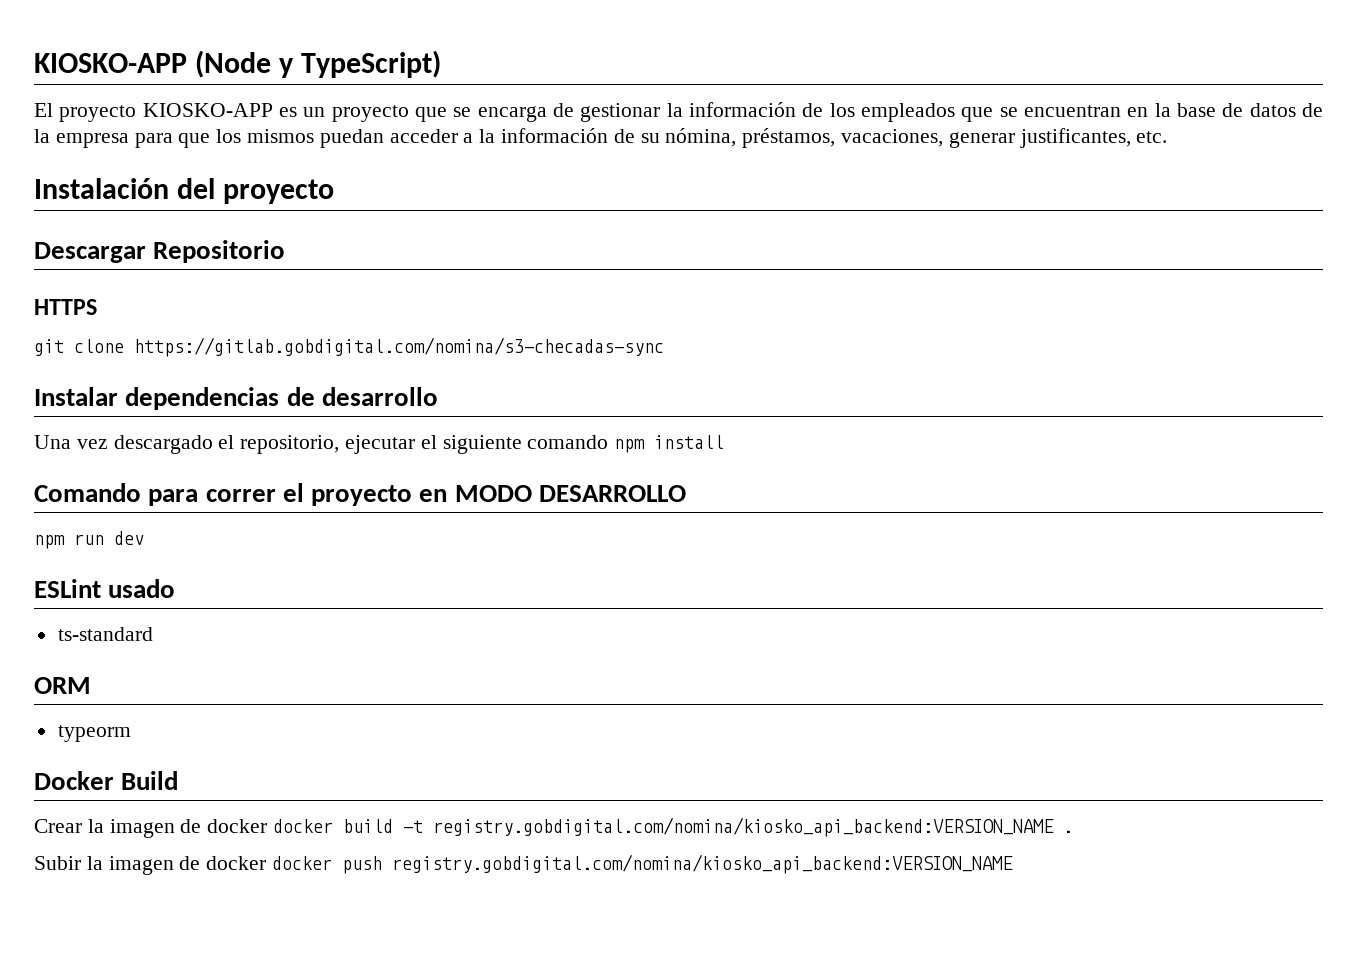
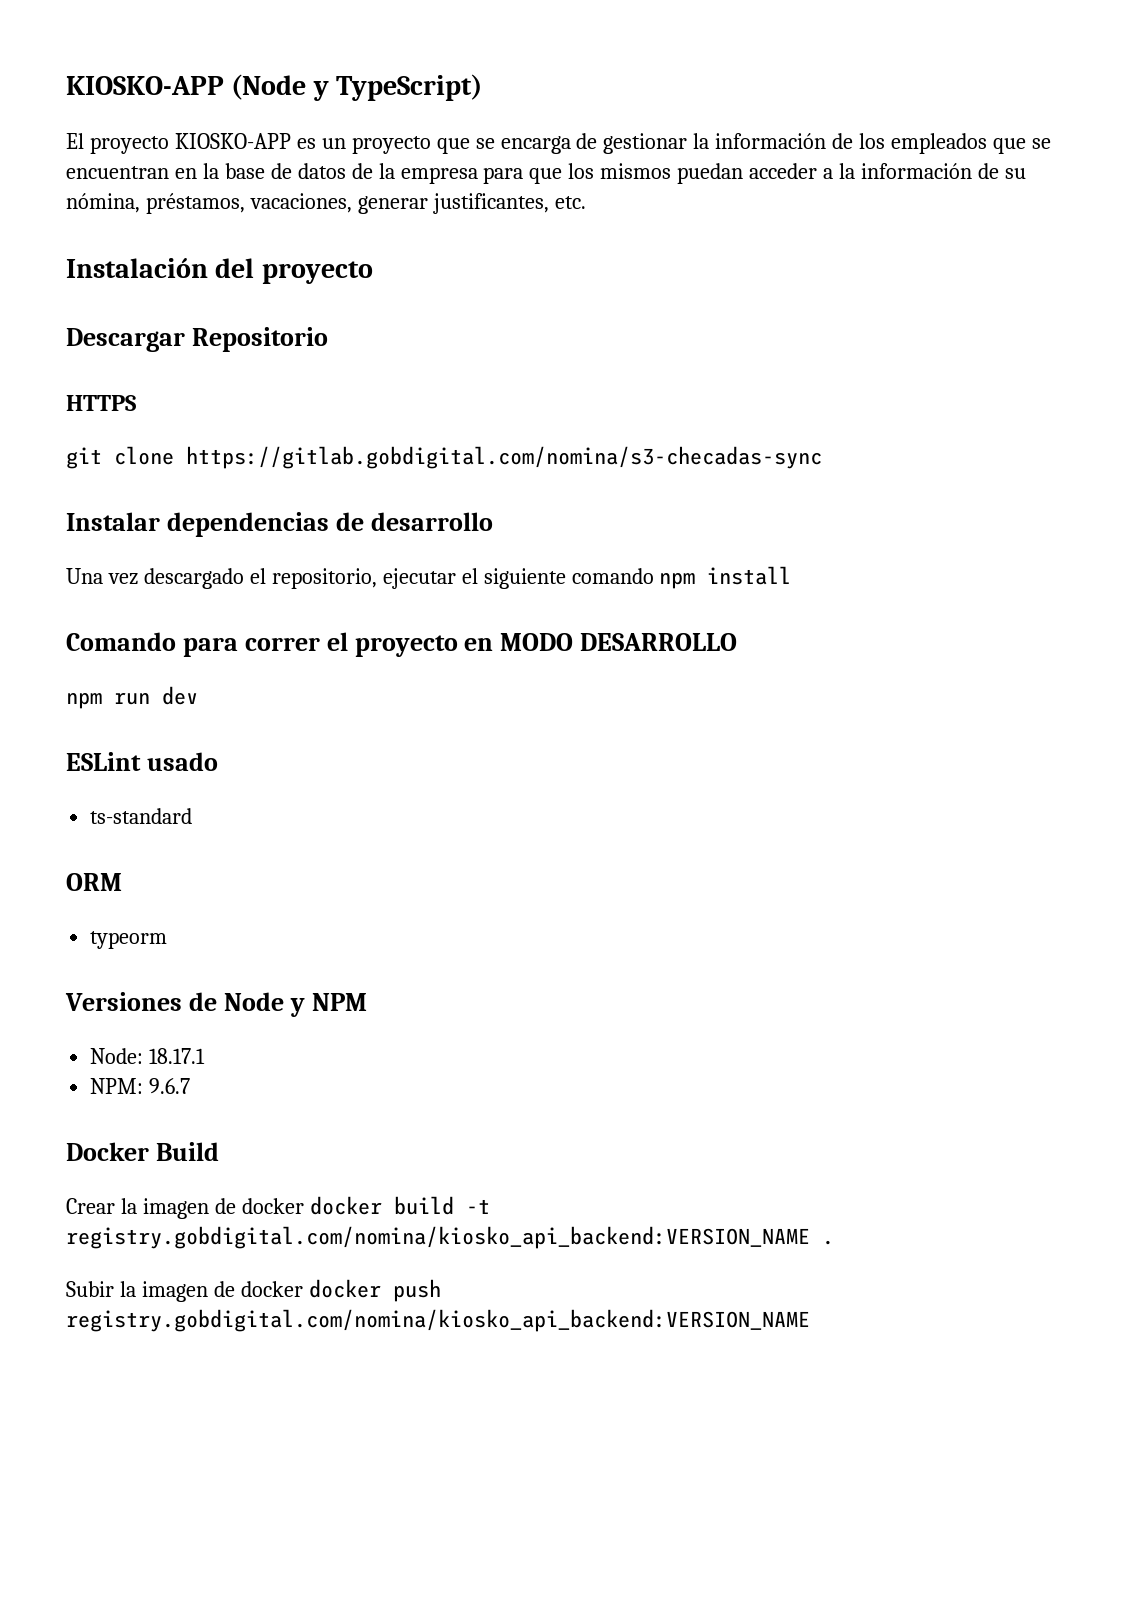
+ Versiones de Node y NPM
+ Node: 18.17.1
+ NPM: 9.6.7

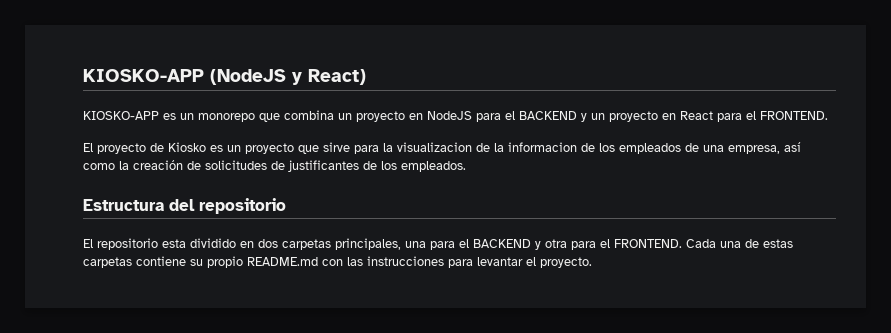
- KIOSKO-APP (Node y TypeScript)
+ KIOSKO-APP (NodeJS y React)
+ KIOSKO-APP es un monorepo que combina un proyecto en NodeJS para el BACKEND y un proyecto en React para el FRONTEND.
- El proyecto KIOSKO-APP es un proyecto que se encarga de gestionar la información de los empleados que se encuentran en la base de datos de la empresa para que los mismos puedan acceder a la información de su nómina, préstamos, vacaciones, generar justificantes, etc.
- Instalación del proyecto
- Descargar Repositorio
- HTTPS
- git clone https://gitlab.gobdigital.com/nomina/s3-checadas-sync
- Instalar dependencias de desarrollo
- Una vez descargado el repositorio, ejecutar el siguiente comando npm install
- Comando para correr el proyecto en MODO DESARROLLO
- npm run dev
- ESLint usado
- ts-standard
- ORM
- typeorm
- Versiones de Node y NPM
- Node: 18.17.1
- NPM: 9.6.7
- Docker Build
- Crear la imagen de docker docker build -t registry.gobdigital.com/nomina/kiosko_api_backend:VERSION_NAME .
- Subir la imagen de docker docker push registry.gobdigital.com/nomina/kiosko_api_backend:VERSION_NAME
+ El proyecto de Kiosko es un proyecto que sirve para la visualizacion de la informacion de los empleados de una empresa, así como la creación de solicitudes de justificantes de los empleados.
+ Estructura del repositorio
+ El repositorio esta dividido en dos carpetas principales, una para el BACKEND y otra para el FRONTEND. Cada una de estas carpetas contiene su propio README.md con las instrucciones para levantar el proyecto.

